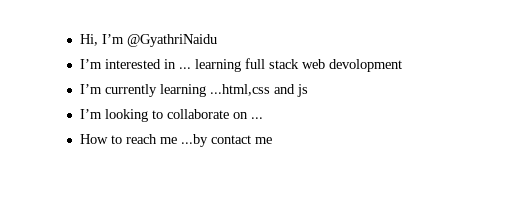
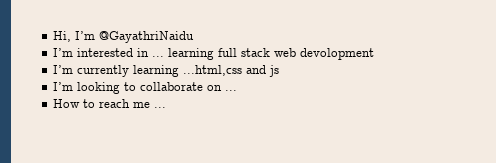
- Hi, I’m @GyathriNaidu
+ Hi, I’m @GayathriNaidu
- How to reach me ...by contact me
+ How to reach me ...

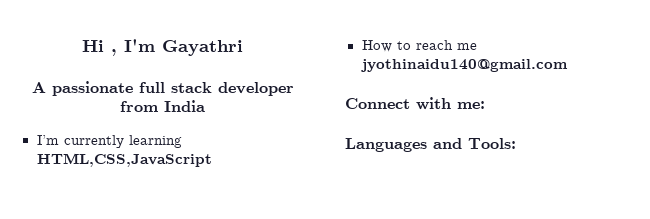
- Hi, I’m @GayathriNaidu
- I’m interested in ... learning full stack web devolopment
- I’m currently learning ...html,css and js
- I’m looking to collaborate on ...
- How to reach me ...
+ Hi , I'm Gayathri
+ A passionate full stack developer from India
+ I’m currently learning HTML,CSS,JavaScript
+ How to reach me jyothinaidu140@gmail.com
+ Connect with me:
+ Languages and Tools:

